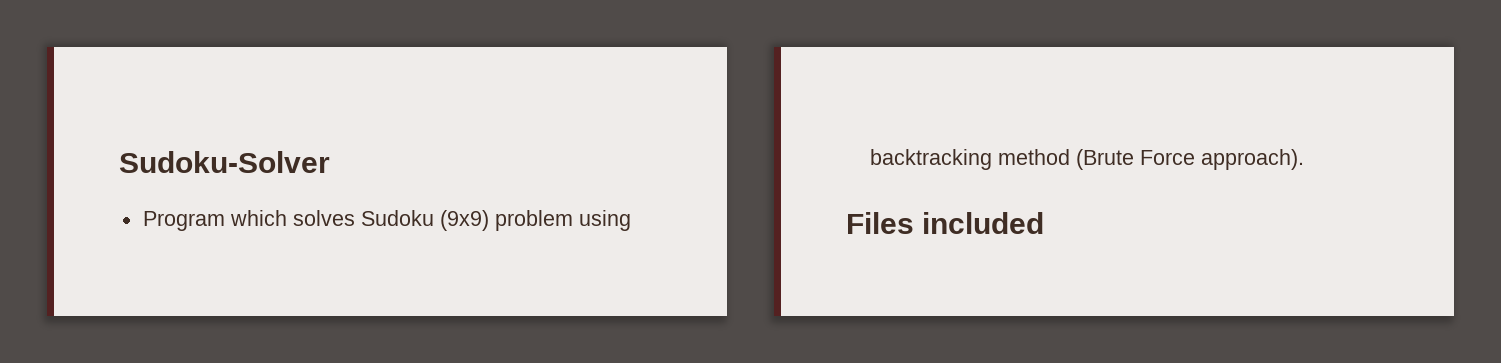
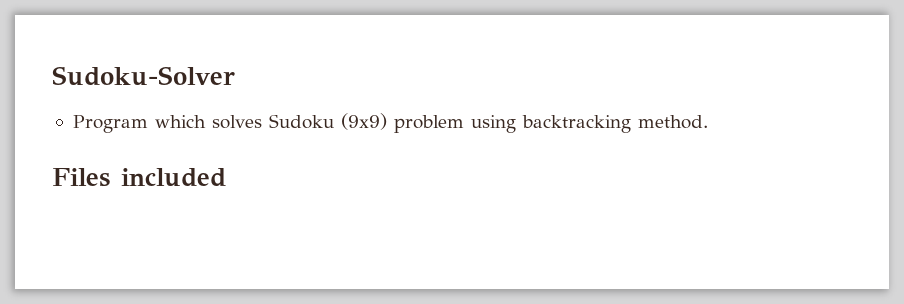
- Program which solves Sudoku (9x9) problem using backtracking method (Brute Force approach).
+ Program which solves Sudoku (9x9) problem using backtracking method.

